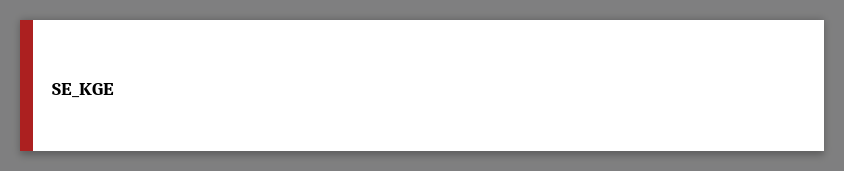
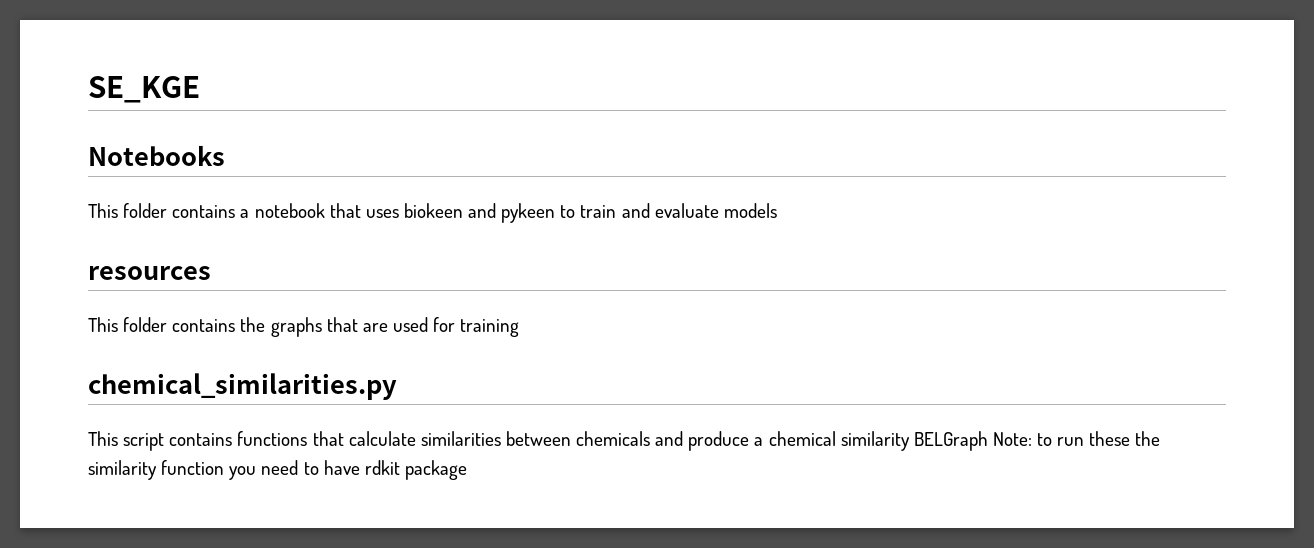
+ Notebooks
+ This folder contains a notebook that uses biokeen and pykeen to train and evaluate models
+ resources
+ This folder contains the graphs that are used for training
+ chemical_similarities.py
+ This script contains functions that calculate similarities between chemicals and produce a chemical similarity BELGraph Note: to run these the similarity function you need to have rdkit package

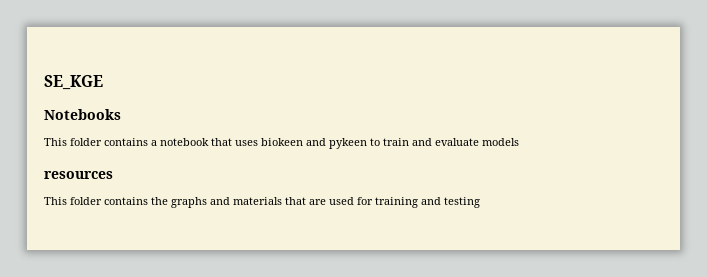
- This folder contains the graphs that are used for training
- chemical_similarities.py
- This script contains functions that calculate similarities between chemicals and produce a chemical similarity BELGraph Note: to run these the similarity function you need to have rdkit package
+ This folder contains the graphs and materials that are used for training and testing

